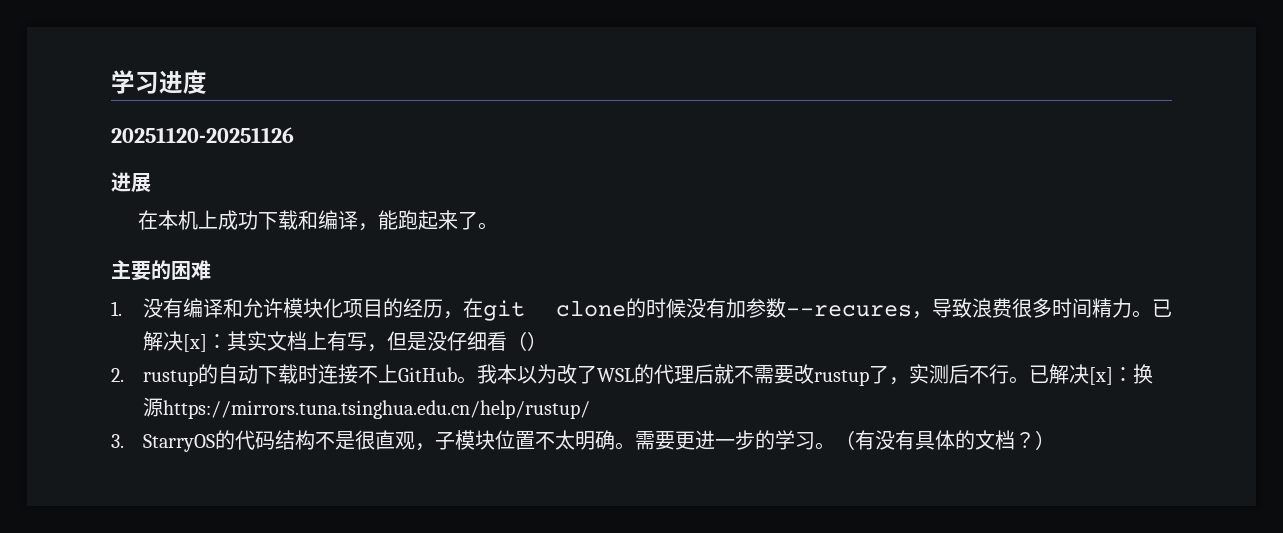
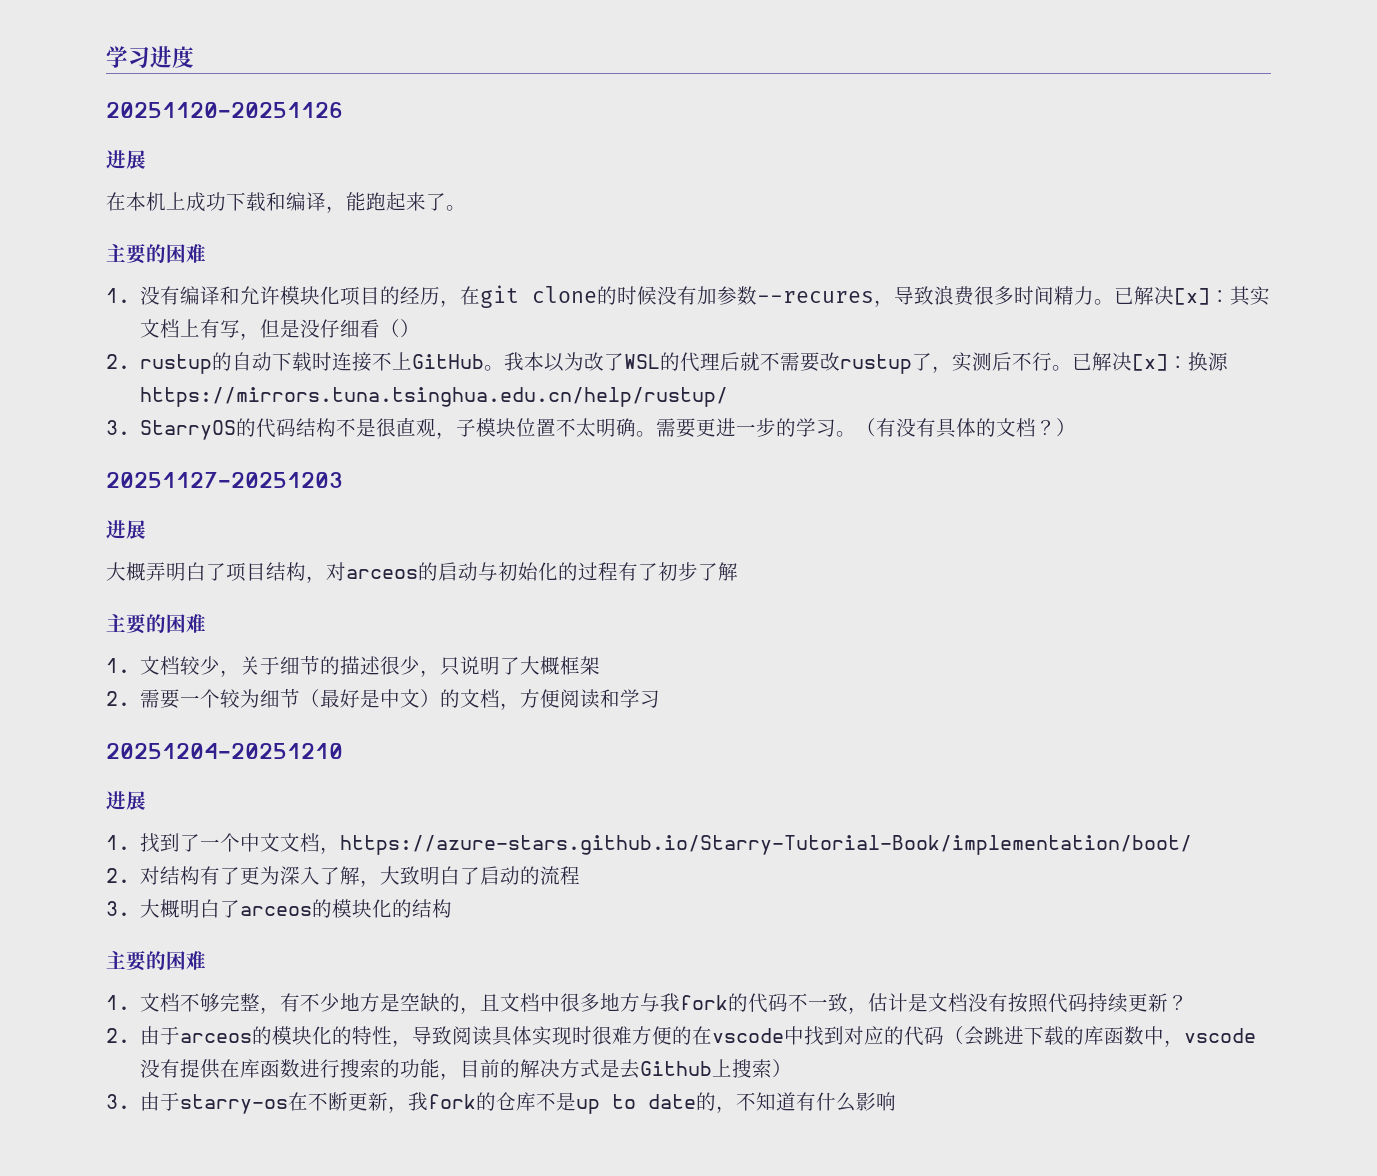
+ 20251127-20251203
+ 进展
+ 大概弄明白了项目结构，对arceos的启动与初始化的过程有了初步了解
+ 主要的困难
+ 1.文档较少，关于细节的描述很少，只说明了大概框架
+ 2.需要一个较为细节（最好是中文）的文档，方便阅读和学习
+ 20251204-20251210
+ 进展
+ 1.找到了一个中文文档，https://azure-stars.github.io/Starry-Tutorial-Book/implementation/boot/
+ 2.对结构有了更为深入了解，大致明白了启动的流程
+ 3.大概明白了arceos的模块化的结构
+ 主要的困难
+ 1.文档不够完整，有不少地方是空缺的，且文档中很多地方与我fork的代码不一致，估计是文档没有按照代码持续更新？
+ 2.由于arceos的模块化的特性，导致阅读具体实现时很难方便的在vscode中找到对应的代码（会跳进下载的库函数中，vscode没有提供在库函数进行搜索的功能，目前的解决方式是去Github上搜索）
+ 3.由于starry-os在不断更新，我fork的仓库不是up to date的，不知道有什么影响

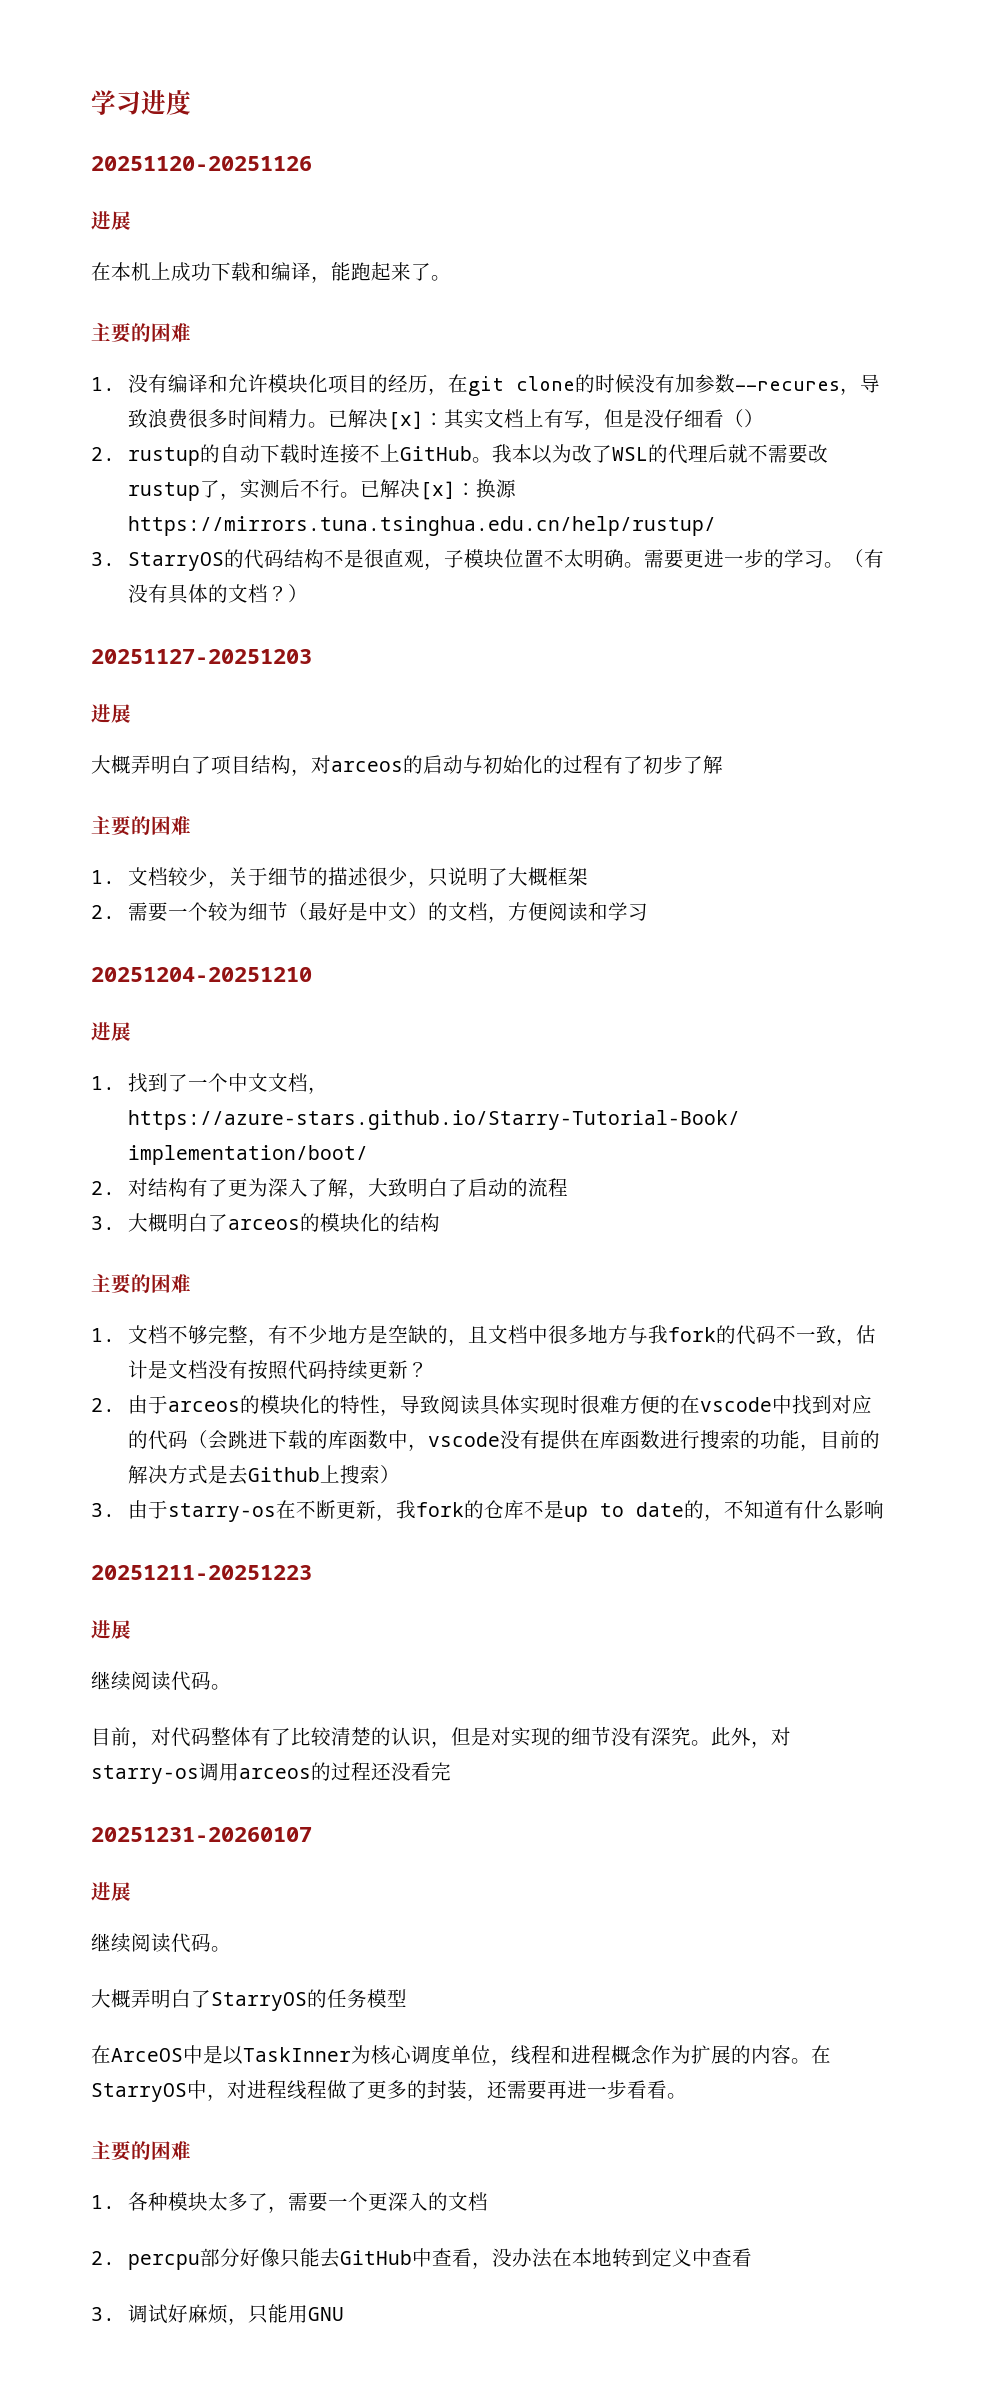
+ 20251211-20251223
+ 进展
+ 继续阅读代码。
+ 目前，对代码整体有了比较清楚的认识，但是对实现的细节没有深究。此外，对starry-os调用arceos的过程还没看完
+ 20251231-20260107
+ 进展
+ 继续阅读代码。
+ 大概弄明白了StarryOS的任务模型
+ 在ArceOS中是以TaskInner为核心调度单位，线程和进程概念作为扩展的内容。在StarryOS中，对进程线程做了更多的封装，还需要再进一步看看。
+ 主要的困难
+ 1.各种模块太多了，需要一个更深入的文档
+ 2. percpu部分好像只能去GitHub中查看，没办法在本地转到定义中查看
+ 3.调试好麻烦，只能用GNU

